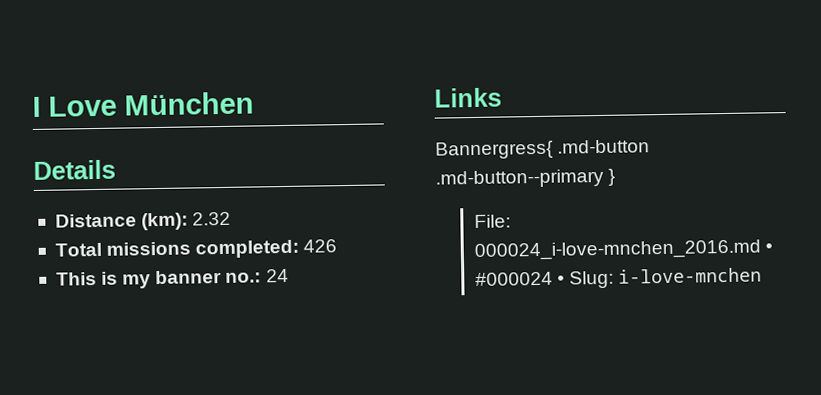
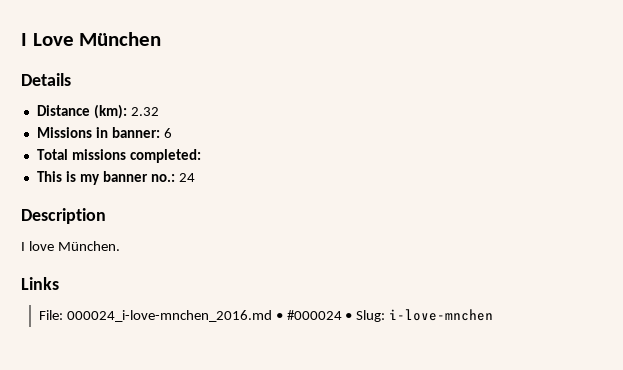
+ Missions in banner: 6
- Total missions completed: 426
+ Total missions completed:
+ Description
+ I love München.
  Links
- Bannergress{ .md-button .md-button--primary }

